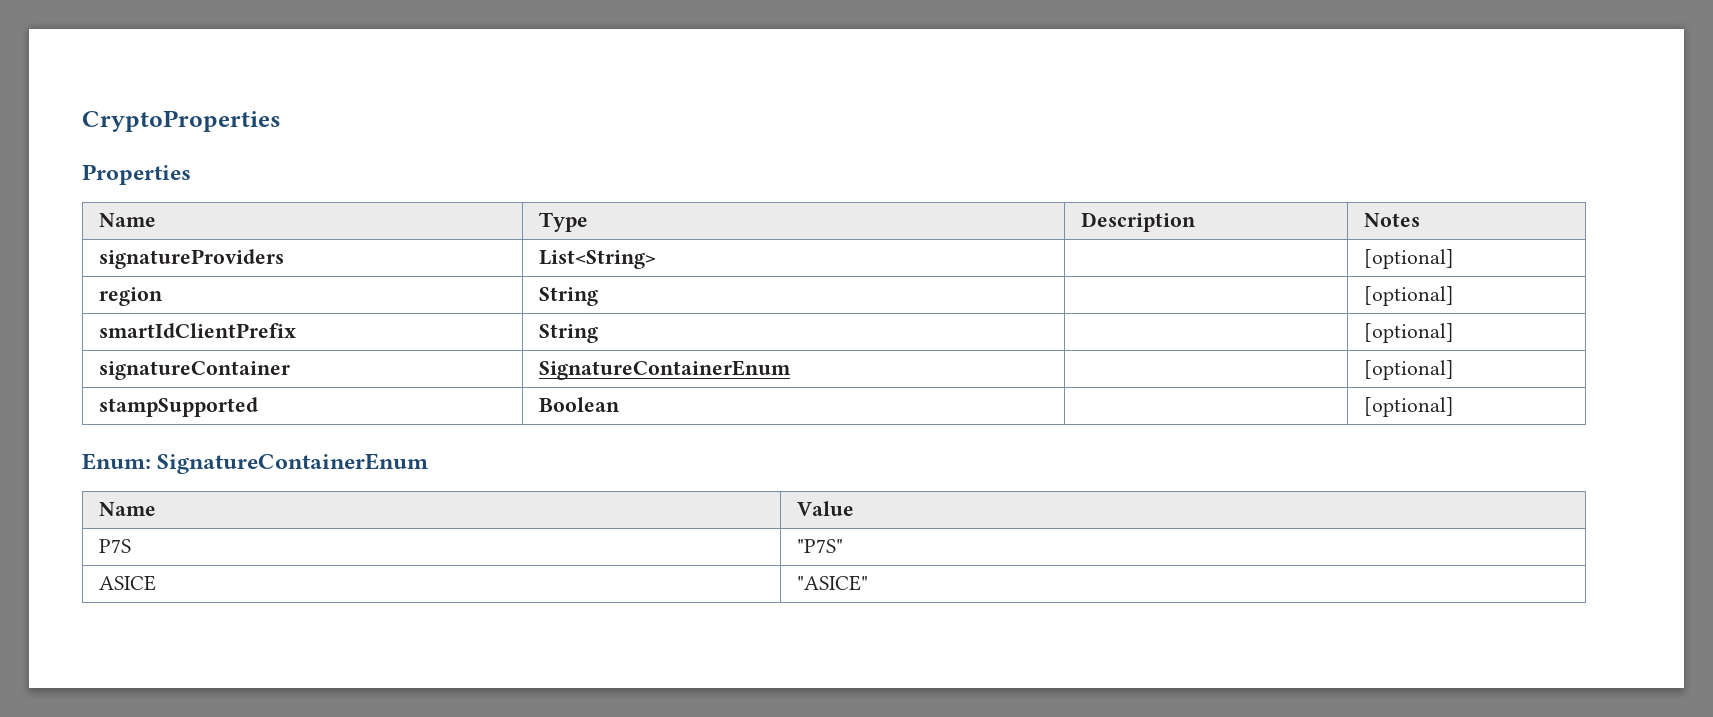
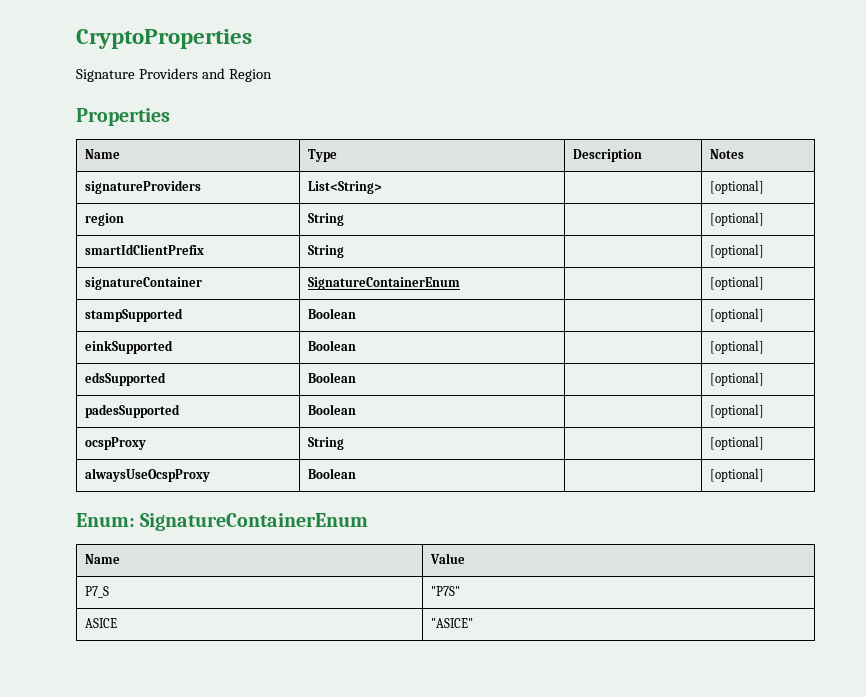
+ Signature Providers and Region
+ einkSupported | Boolean | | [optional]
+ edsSupported | Boolean | | [optional]
+ padesSupported | Boolean | | [optional]
+ ocspProxy | String | | [optional]
+ alwaysUseOcspProxy | Boolean | | [optional]
- P7S | "P7S"
+ P7_S | "P7S"

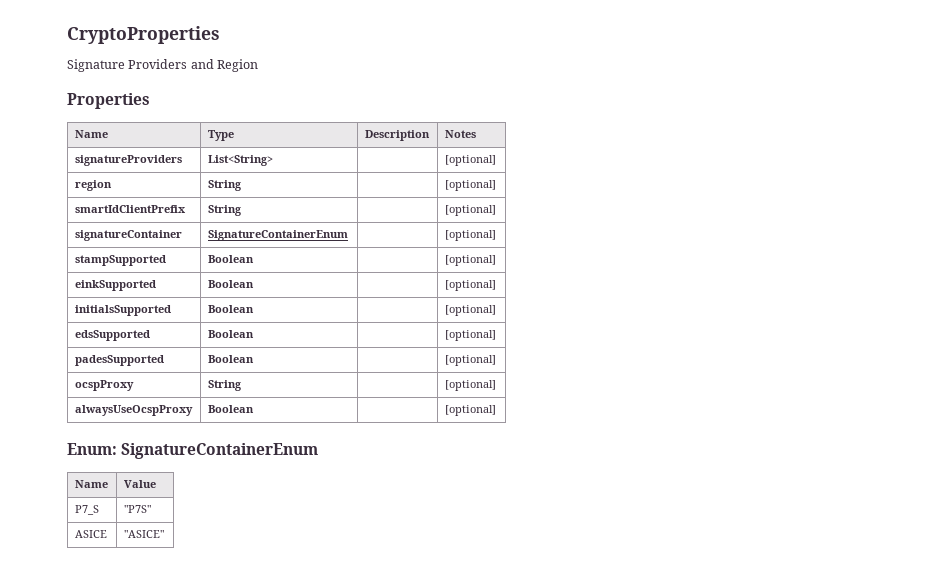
+ initialsSupported | Boolean | | [optional]

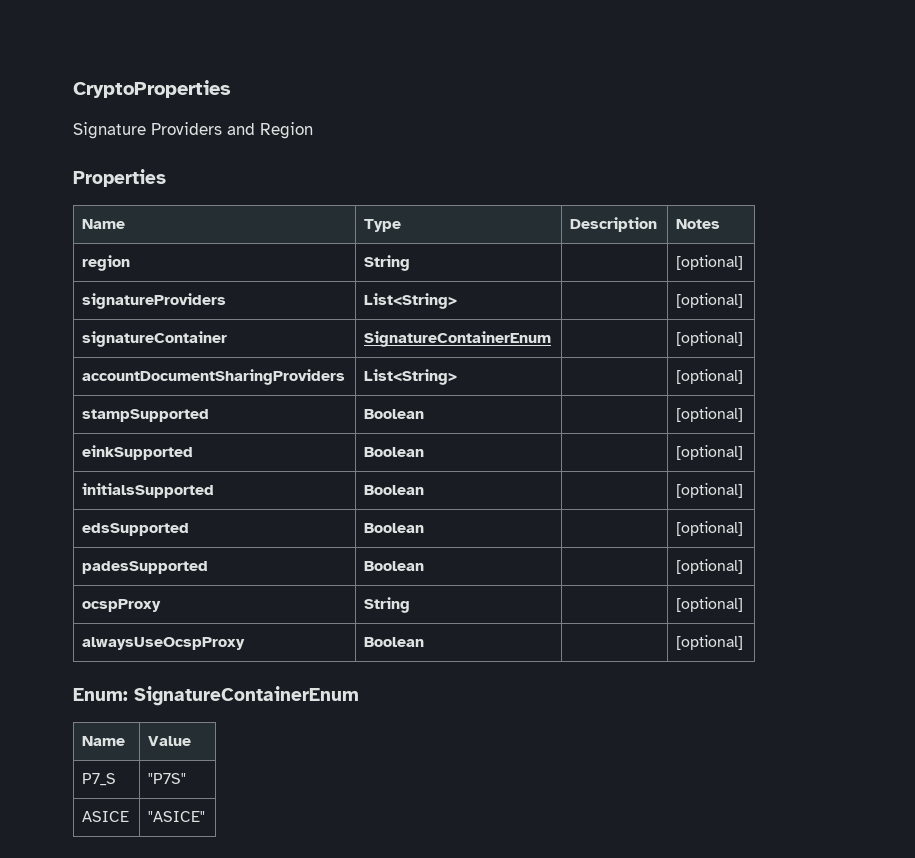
+ region | String | | [optional]
- region | String | | [optional]
- smartIdClientPrefix | String | | [optional]
  signatureContainer | SignatureContainerEnum | | [optional]
+ accountDocumentSharingProviders | List<String> | | [optional]

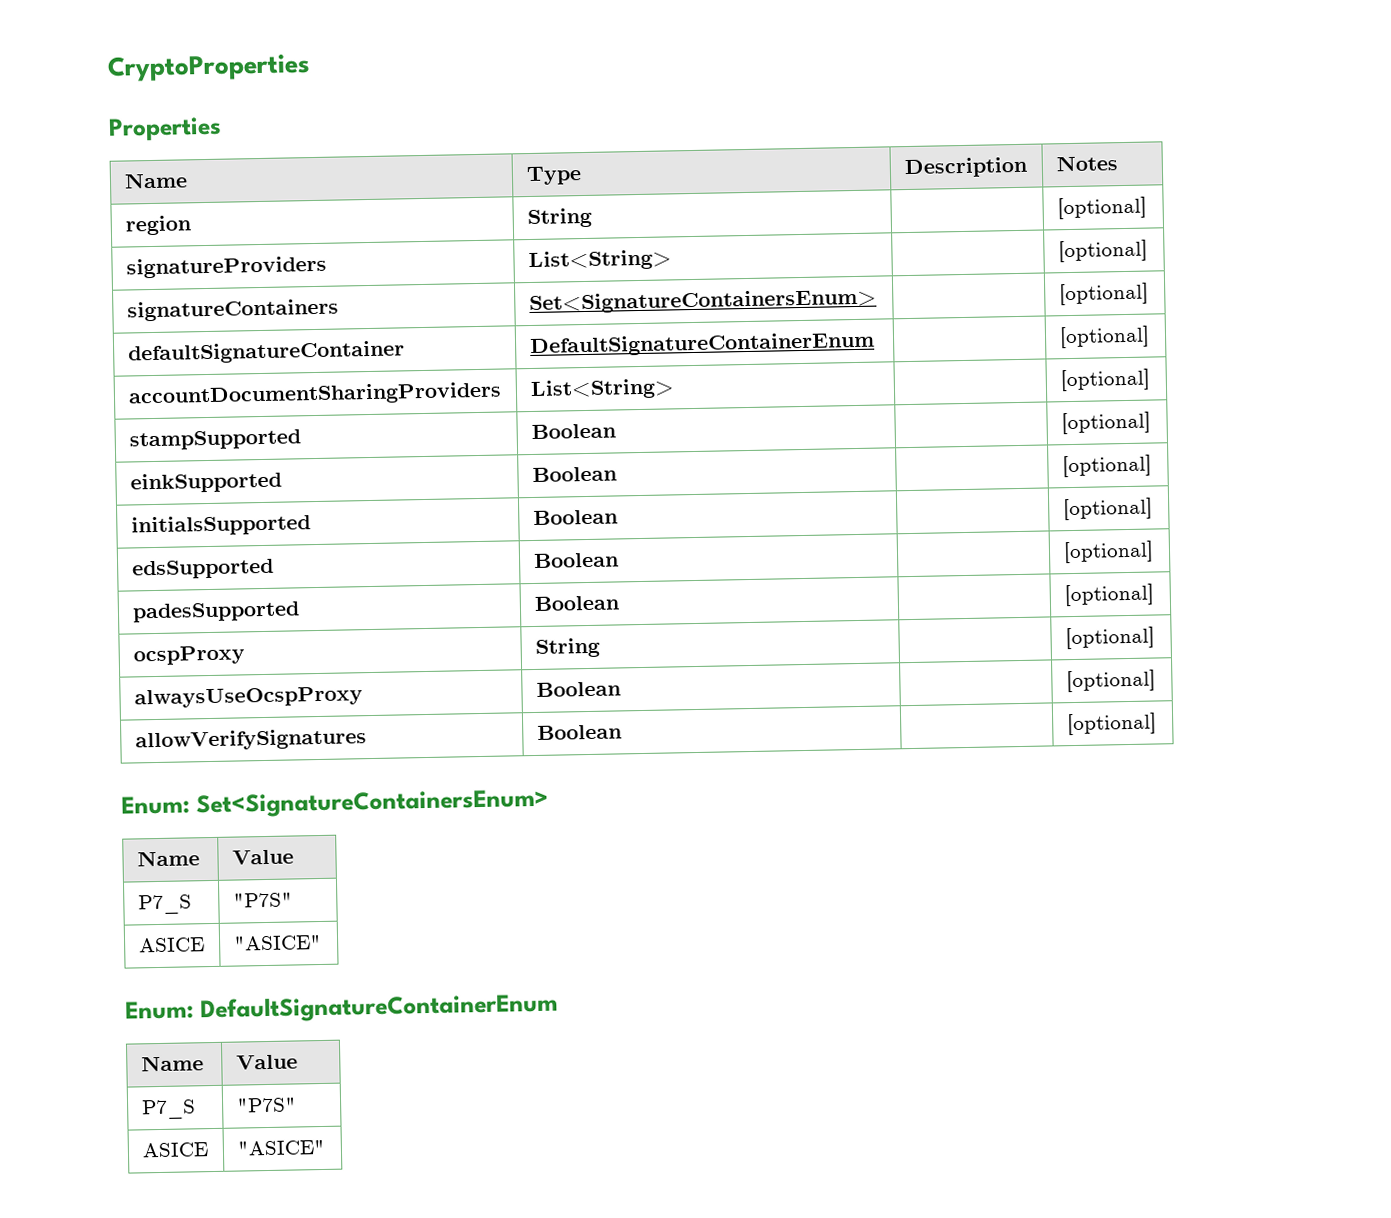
- Signature Providers and Region
- signatureContainer | SignatureContainerEnum | | [optional]
+ signatureContainers | Set<SignatureContainersEnum> | | [optional]
+ defaultSignatureContainer | DefaultSignatureContainerEnum | | [optional]
- Enum: SignatureContainerEnum
+ allowVerifySignatures | Boolean | | [optional]
+ Enum: Set<SignatureContainersEnum>
+ Name | Value
+ P7_S | "P7S"
+ ASICE | "ASICE"
+ Enum: DefaultSignatureContainerEnum

